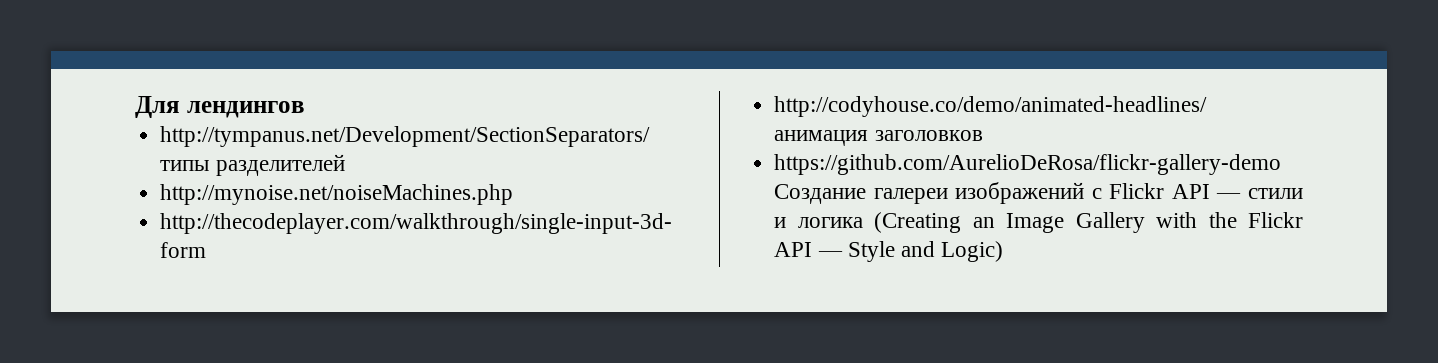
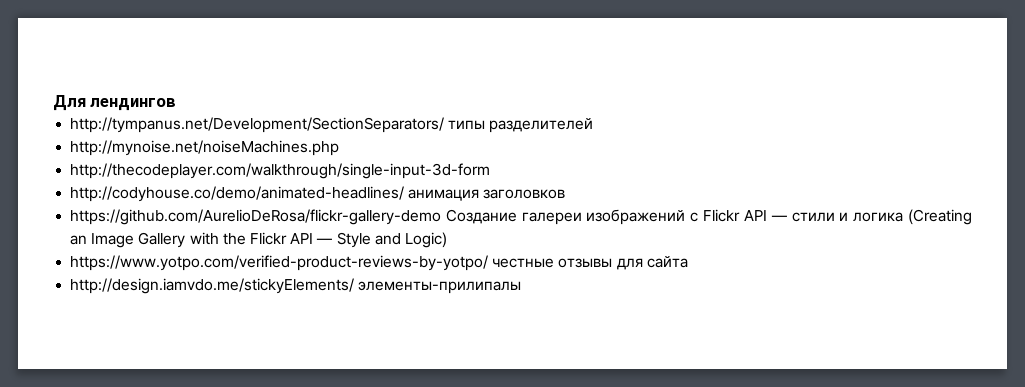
+ https://www.yotpo.com/verified-product-reviews-by-yotpo/ честные отзывы для сайта
+ http://design.iamvdo.me/stickyElements/ элементы-прилипалы

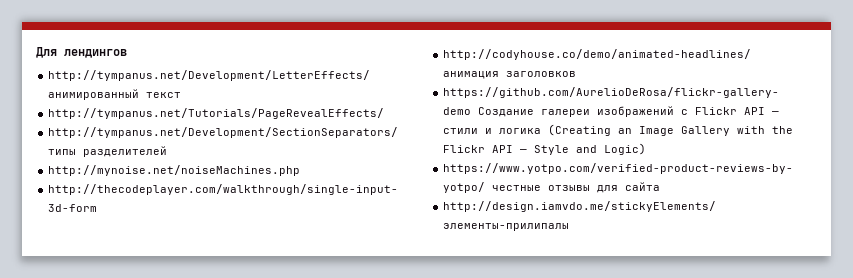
+ http://tympanus.net/Development/LetterEffects/ анимированный текст
+ http://tympanus.net/Tutorials/PageRevealEffects/

